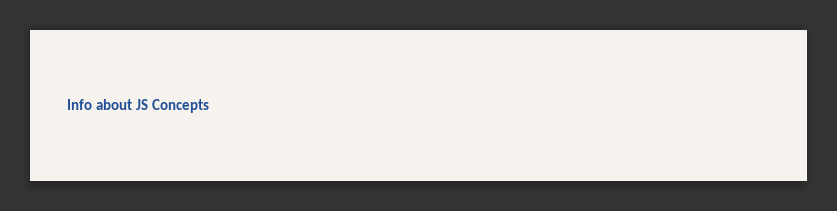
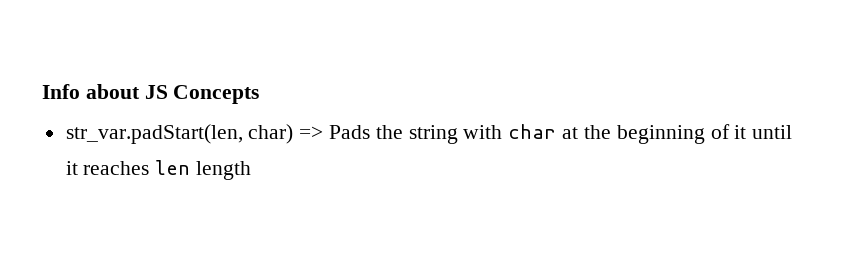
+ str_var.padStart(len, char) => Pads the string with char at the beginning of it until it reaches len length

